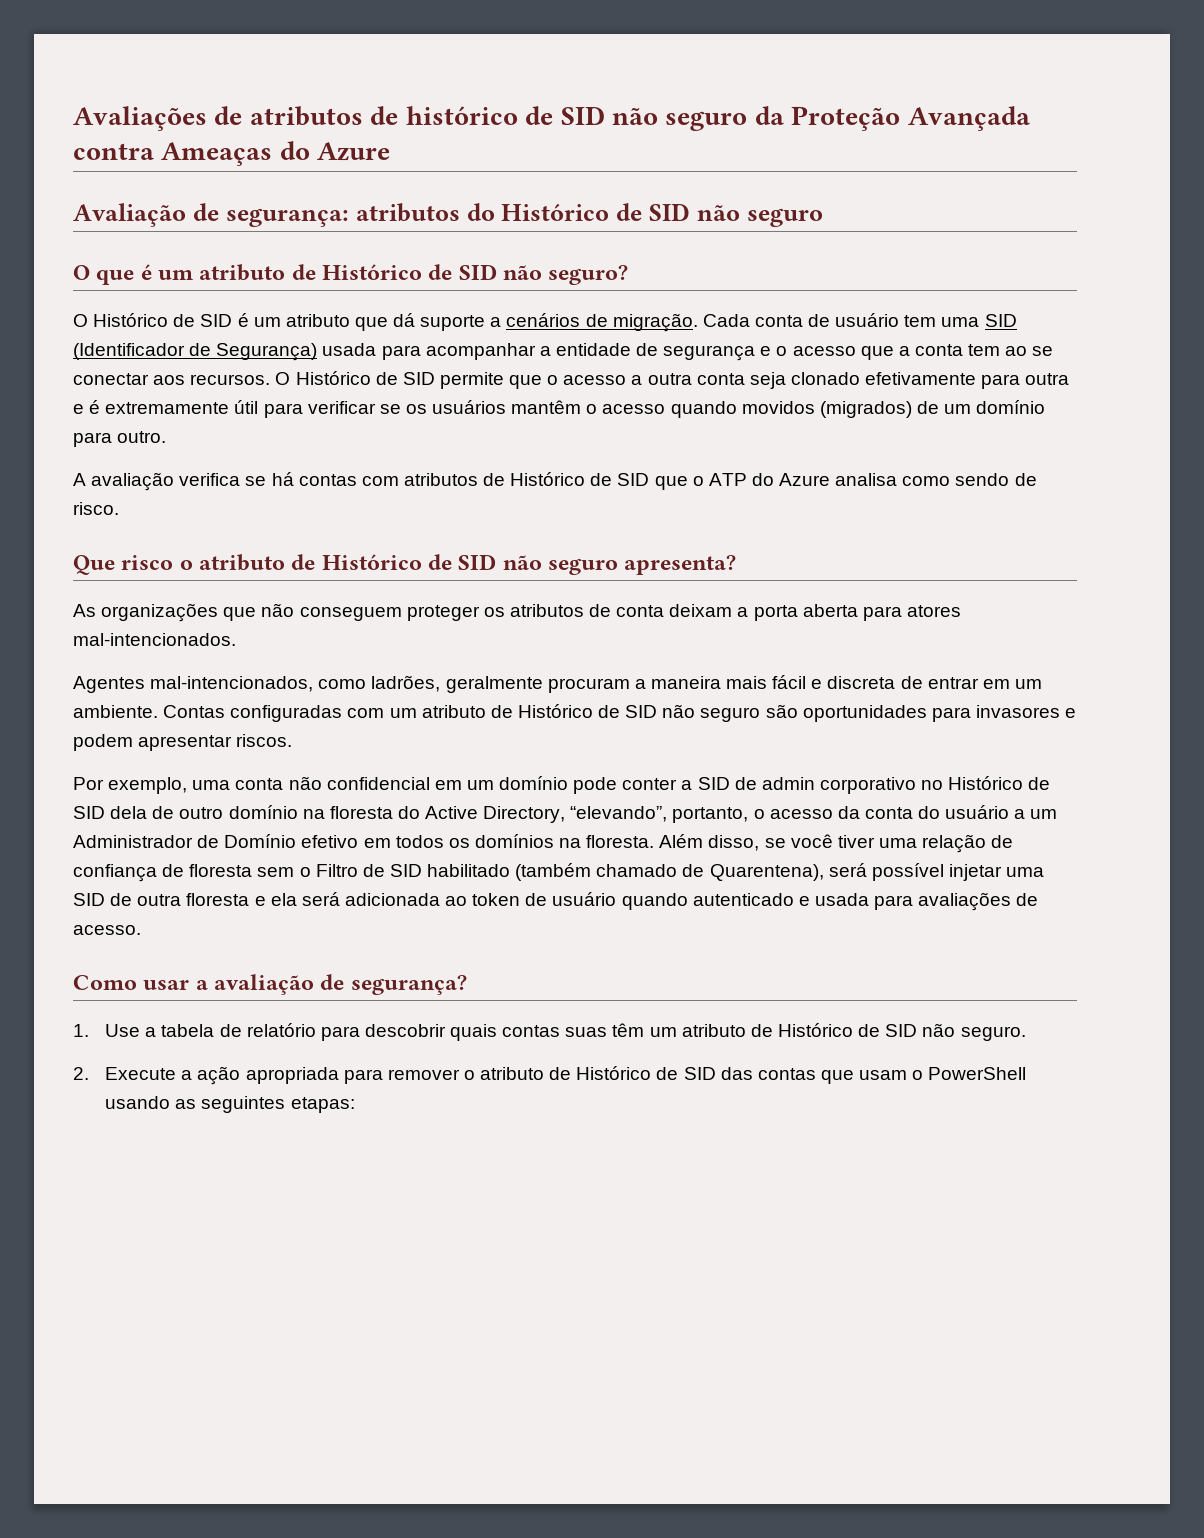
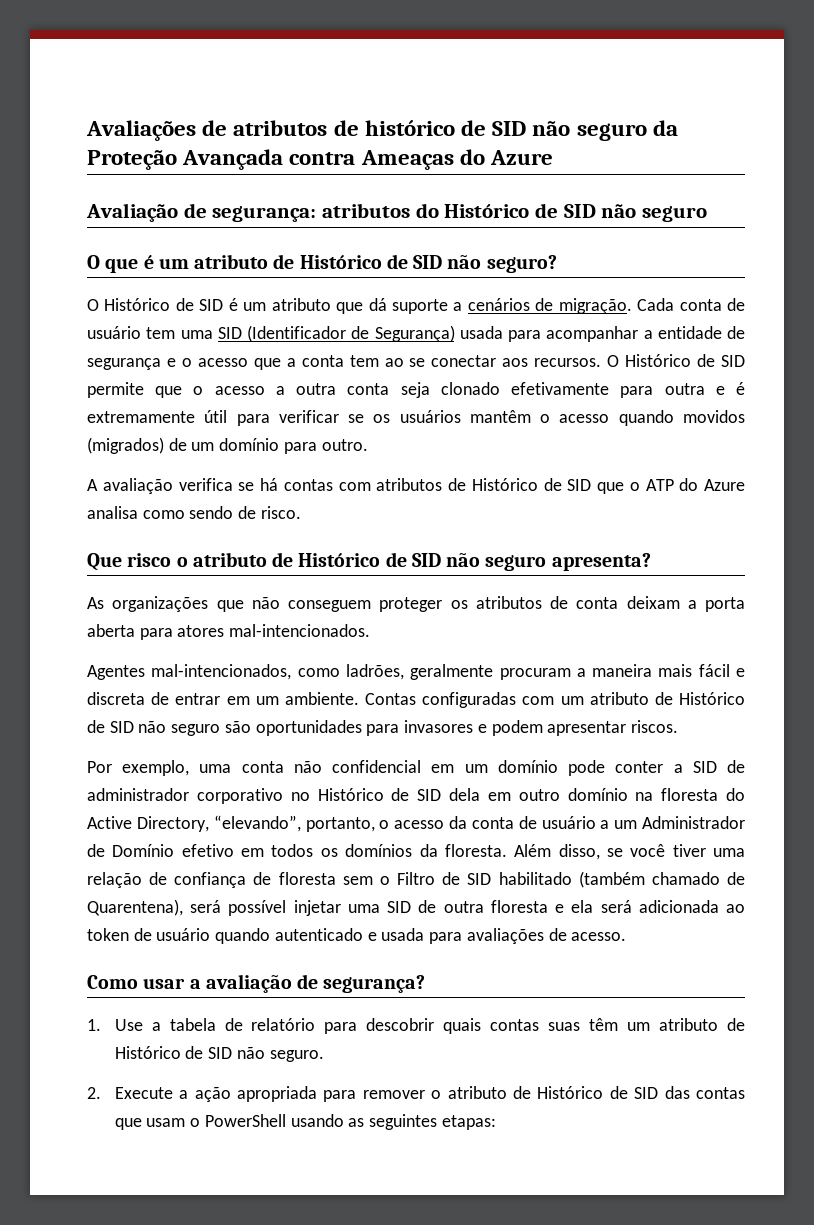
- Por exemplo, uma conta não confidencial em um domínio pode conter a SID de admin corporativo no Histórico de SID dela de outro domínio na floresta do Active Directory, “elevando”, portanto, o acesso da conta do usuário a um Administrador de Domínio efetivo em todos os domínios na floresta.
+ Por exemplo, uma conta não confidencial em um domínio pode conter a SID de administrador corporativo no Histórico de SID dela em outro domínio na floresta do Active Directory, “elevando”, portanto, o acesso da conta de usuário a um Administrador de Domínio efetivo em todos os domínios da floresta.

